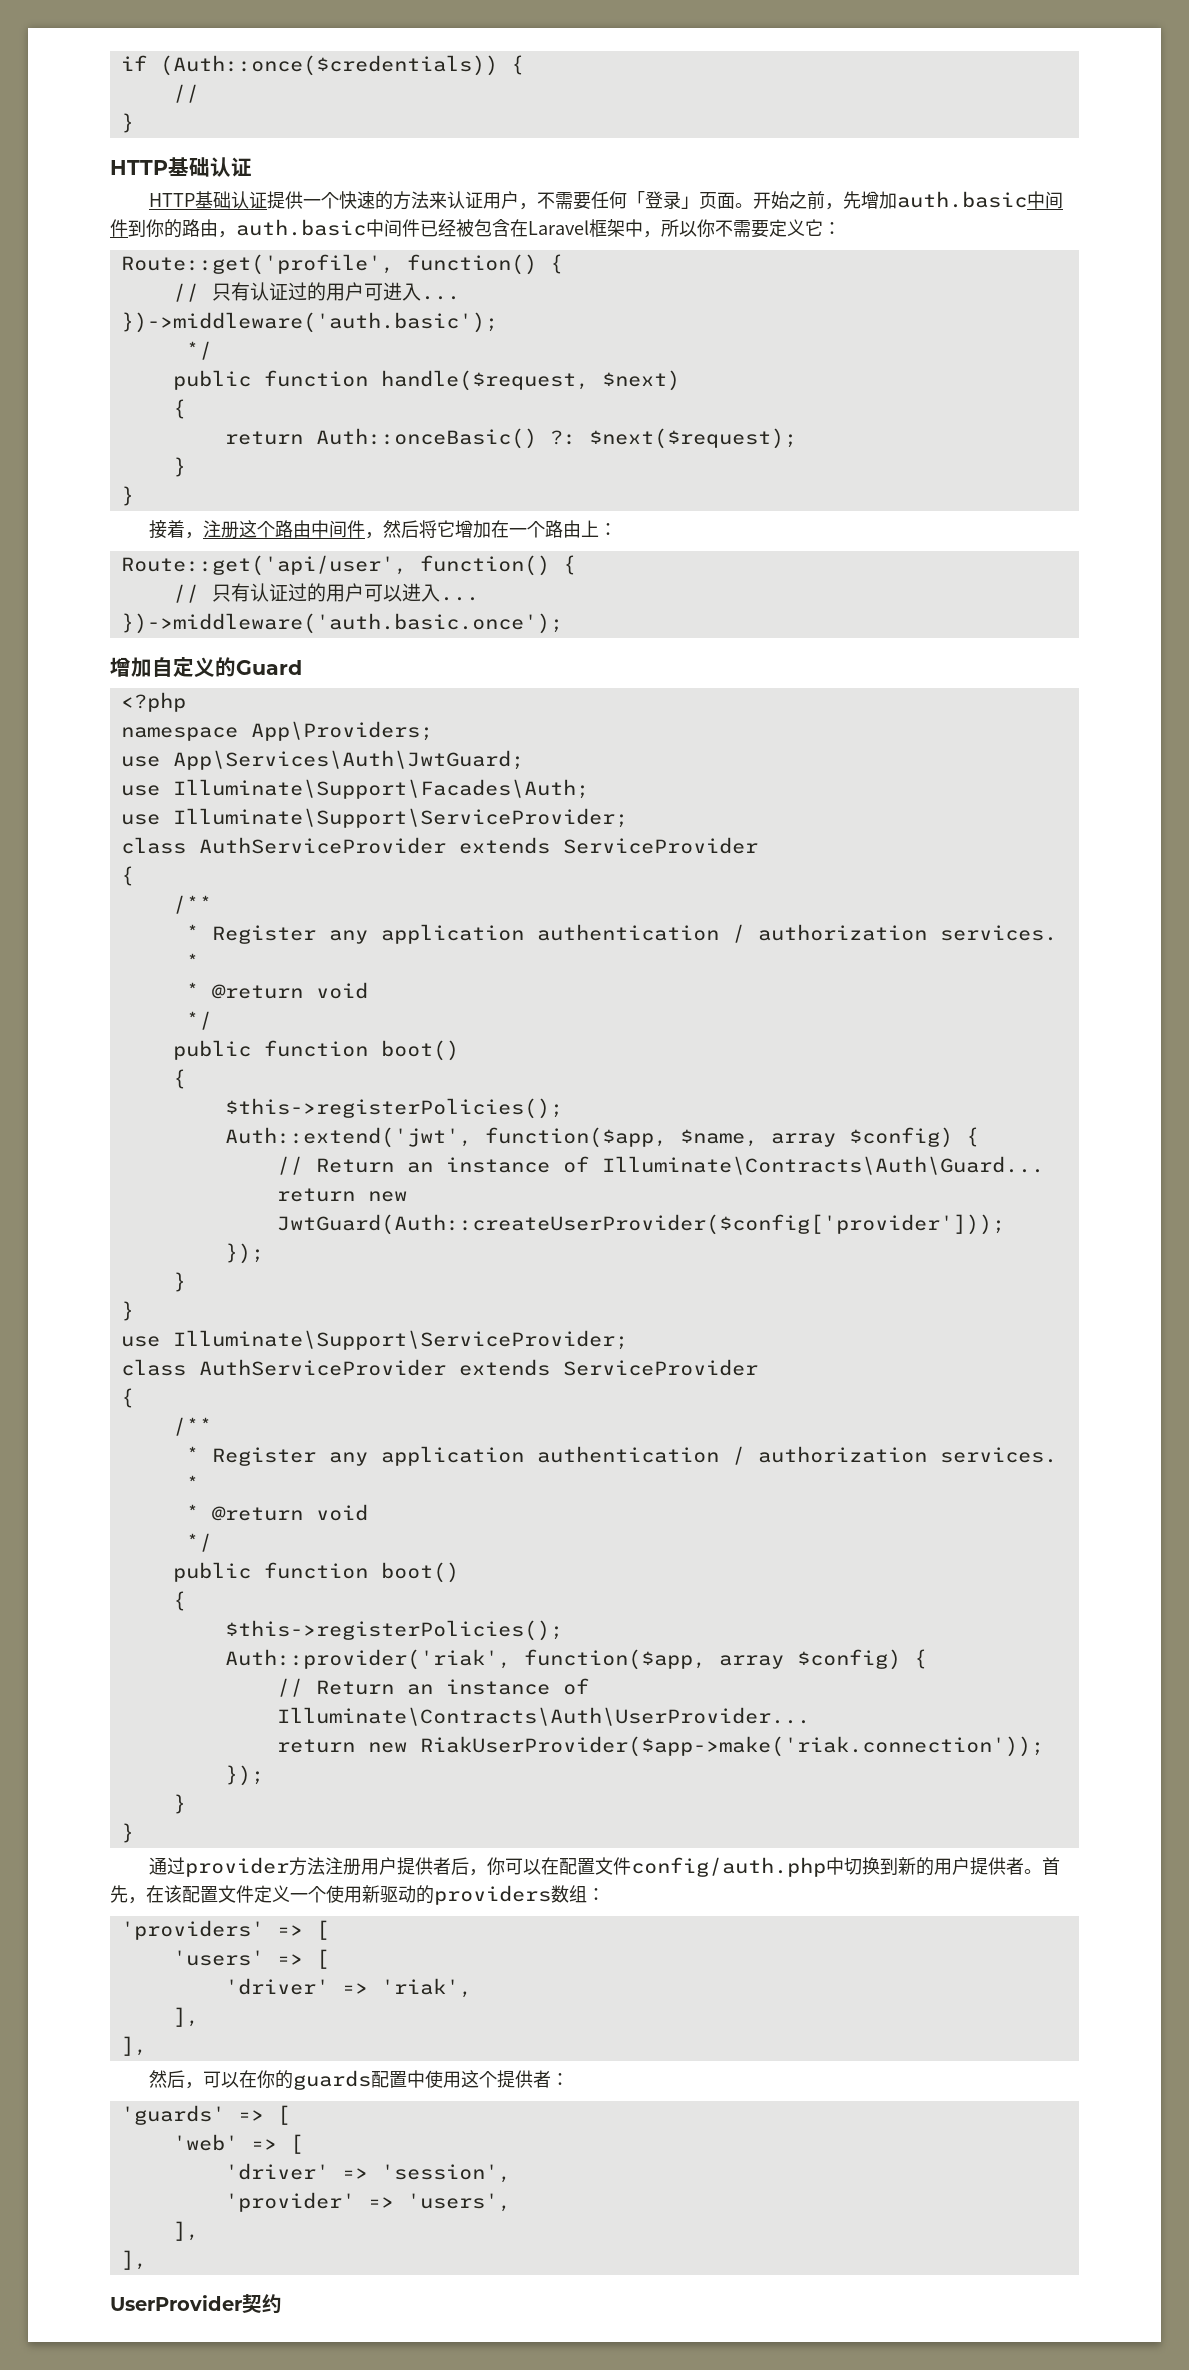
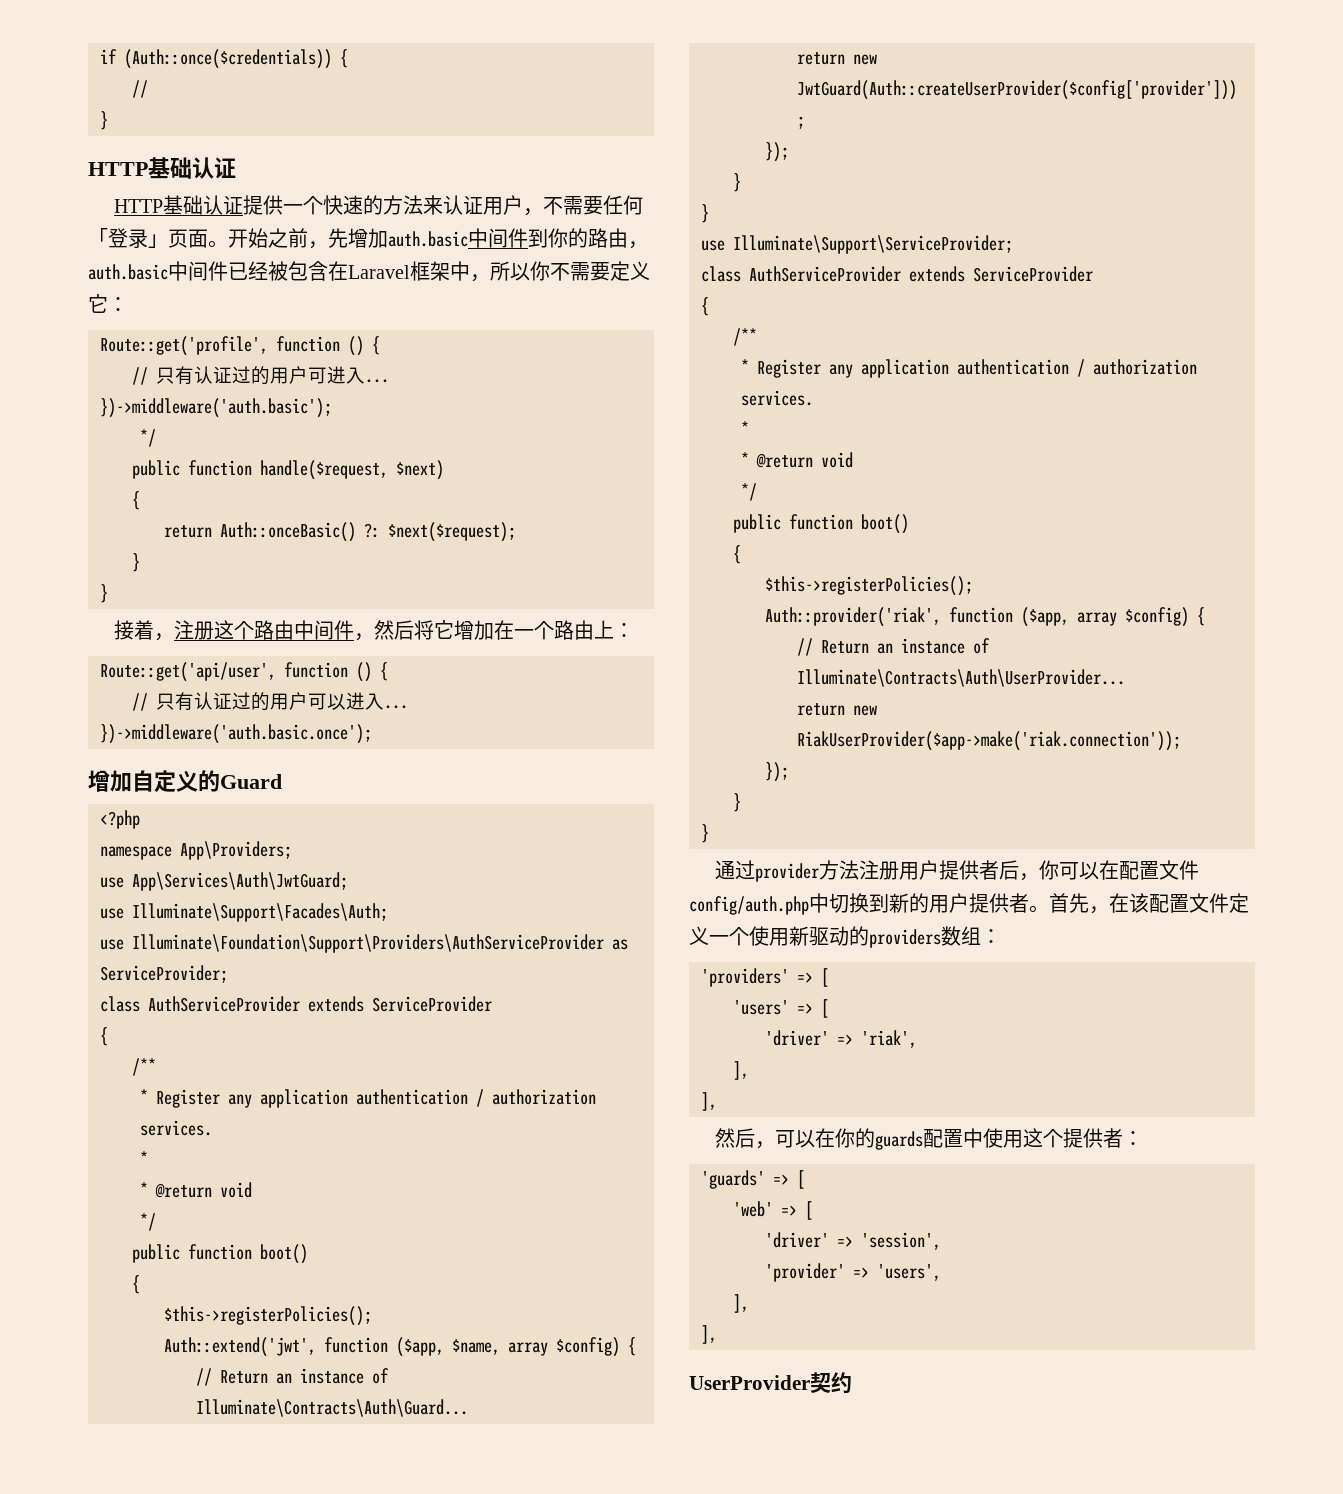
- Route::get('profile', function() {
+ Route::get('profile', function () {
- Route::get('api/user', function() {
+ Route::get('api/user', function () {
  use Illuminate\Support\Facades\Auth;
- use Illuminate\Support\ServiceProvider;
+ use Illuminate\Foundation\Support\Providers\AuthServiceProvider as ServiceProvider;
- Auth::extend('jwt', function($app, $name, array $config) {
+ Auth::extend('jwt', function ($app, $name, array $config) {
- Auth::provider('riak', function($app, array $config) {
+ Auth::provider('riak', function ($app, array $config) {

